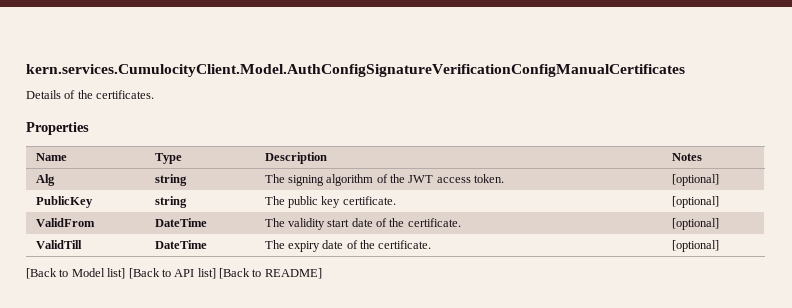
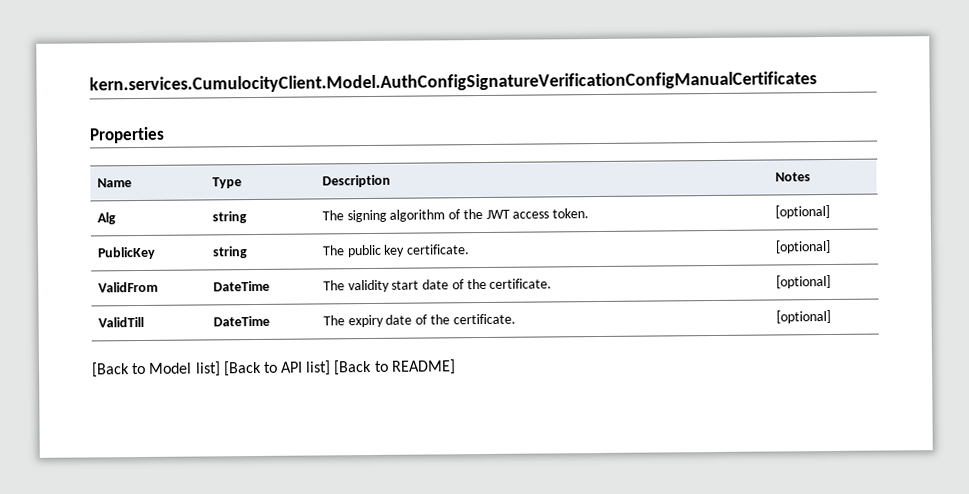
- Details of the certificates.

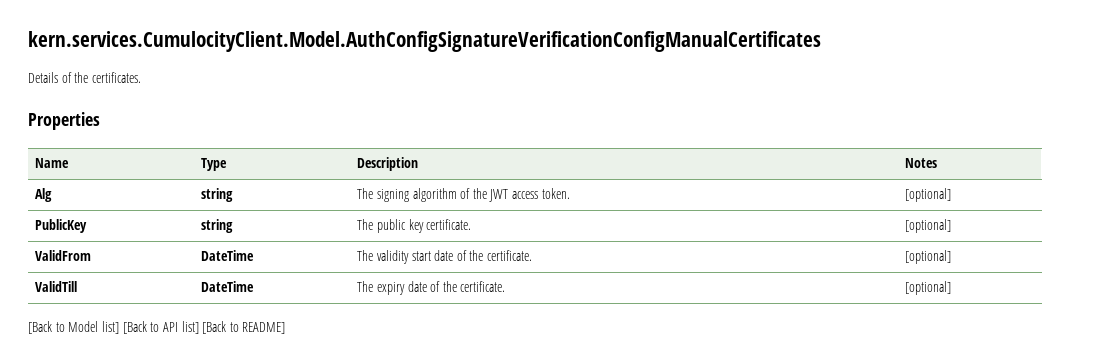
+ Details of the certificates.

